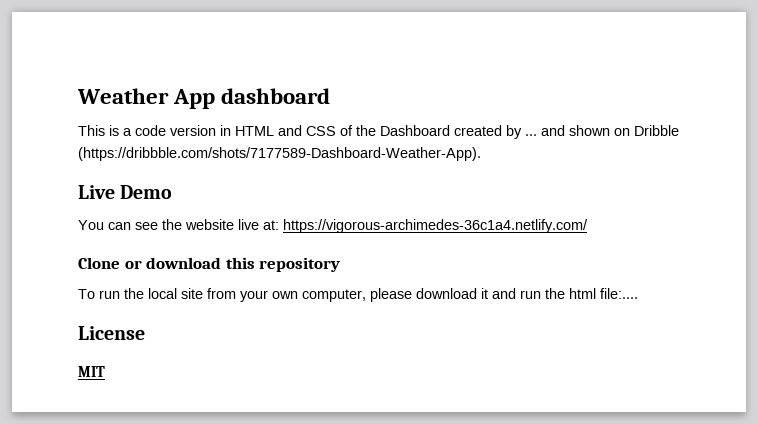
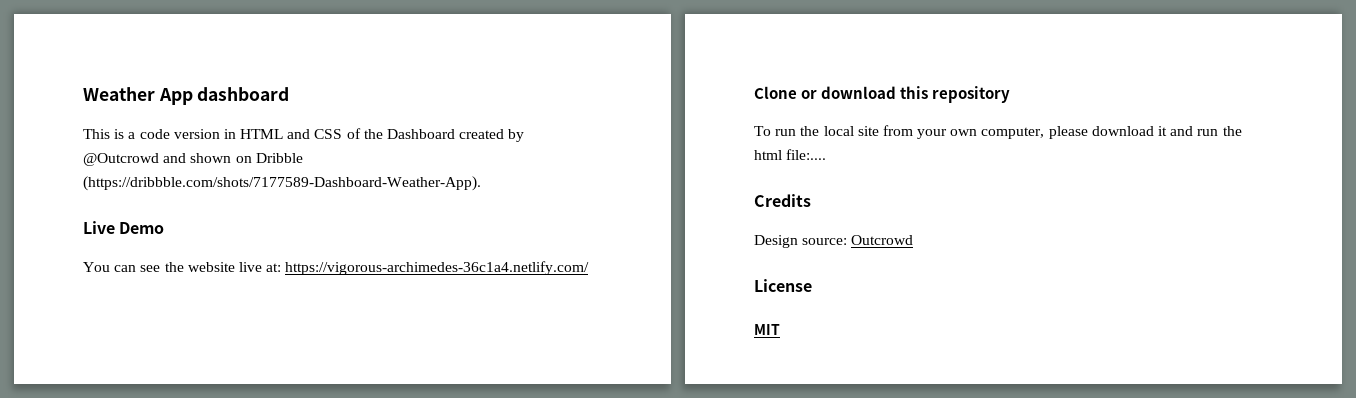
- This is a code version in HTML and CSS of the Dashboard created by ... and shown on Dribble (https://dribbble.com/shots/7177589-Dashboard-Weather-App).
+ This is a code version in HTML and CSS of the Dashboard created by @Outcrowd and shown on Dribble (https://dribbble.com/shots/7177589-Dashboard-Weather-App).
+ Credits
+ Design source: Outcrowd

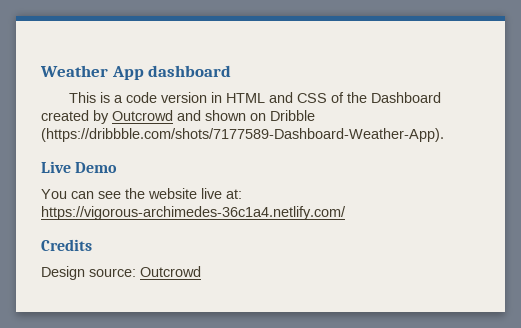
- This is a code version in HTML and CSS of the Dashboard created by @Outcrowd and shown on Dribble (https://dribbble.com/shots/7177589-Dashboard-Weather-App).
+ This is a code version in HTML and CSS of the Dashboard created by Outcrowd and shown on Dribble (https://dribbble.com/shots/7177589-Dashboard-Weather-App).
- Clone or download this repository
- To run the local site from your own computer, please download it and run the html file:....
- License
- MIT

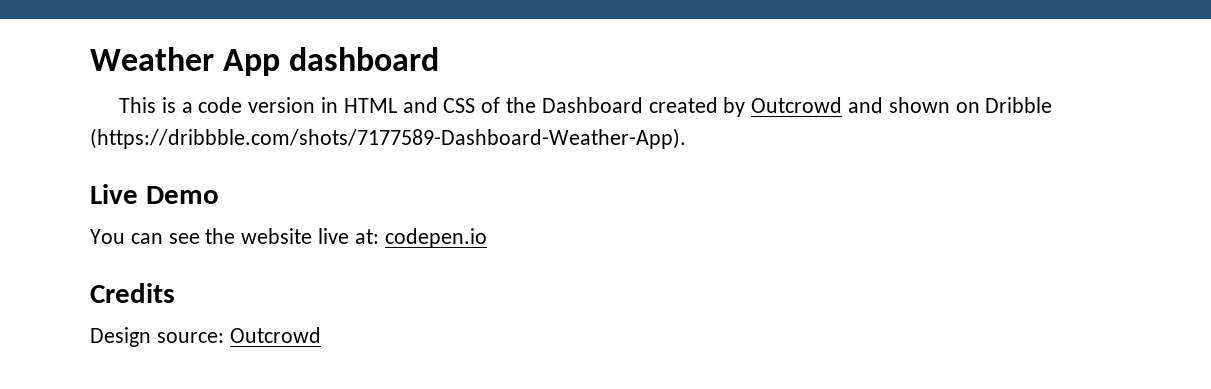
- You can see the website live at: https://vigorous-archimedes-36c1a4.netlify.com/
+ You can see the website live at: codepen.io

